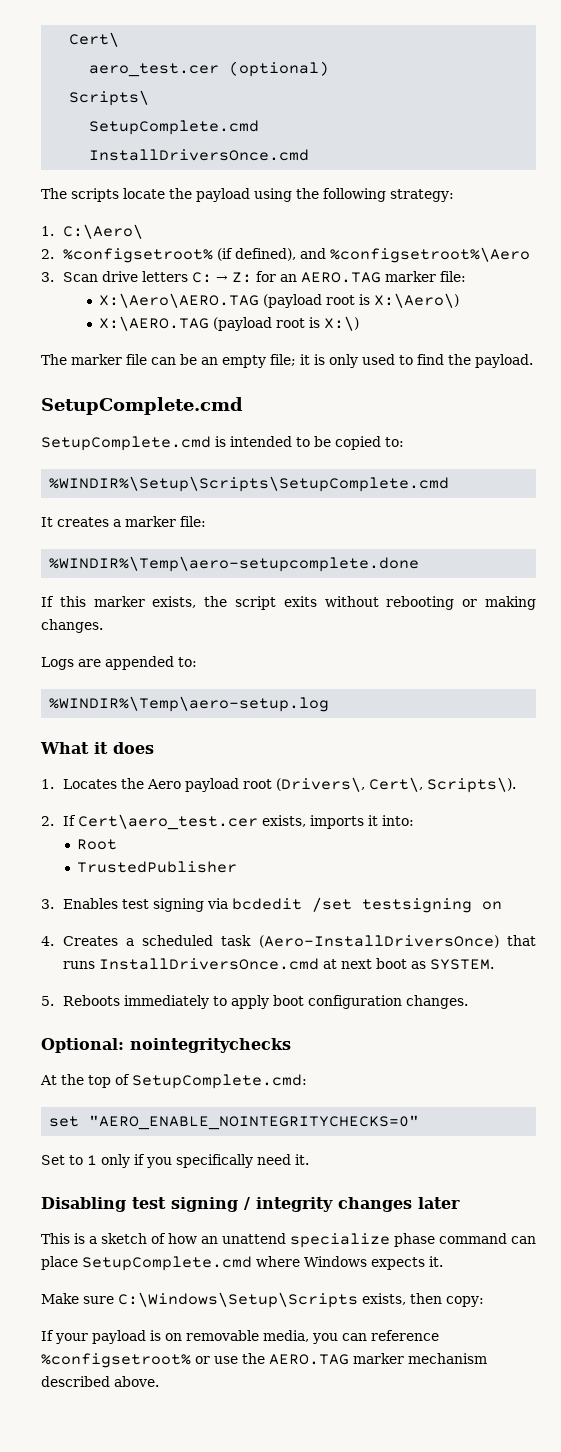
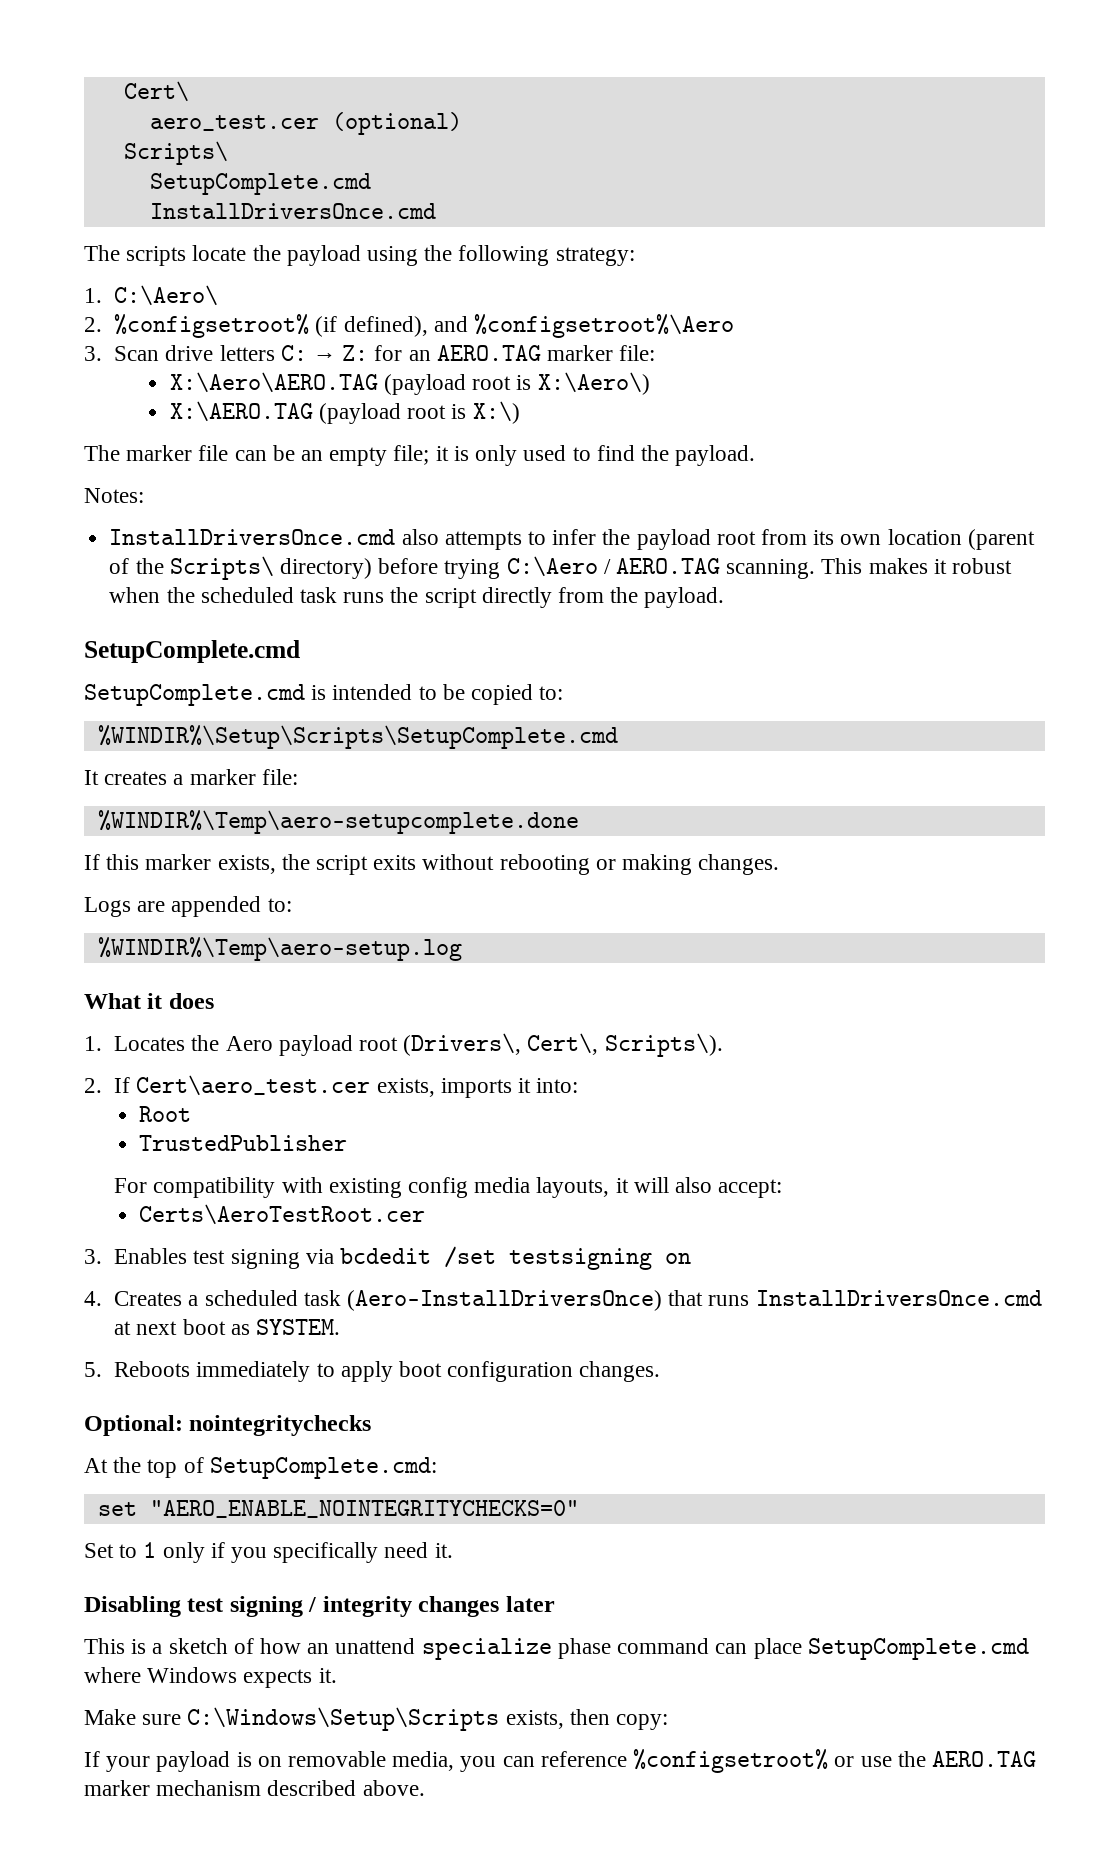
+ Notes:
+ InstallDriversOnce.cmd also attempts to infer the payload root from its own location (parent of the Scripts\ directory) before trying C:\Aero / AERO.TAG scanning. This makes it robust when the scheduled task runs the script directly from the payload.
+ For compatibility with existing config media layouts, it will also accept:
+ Certs\AeroTestRoot.cer

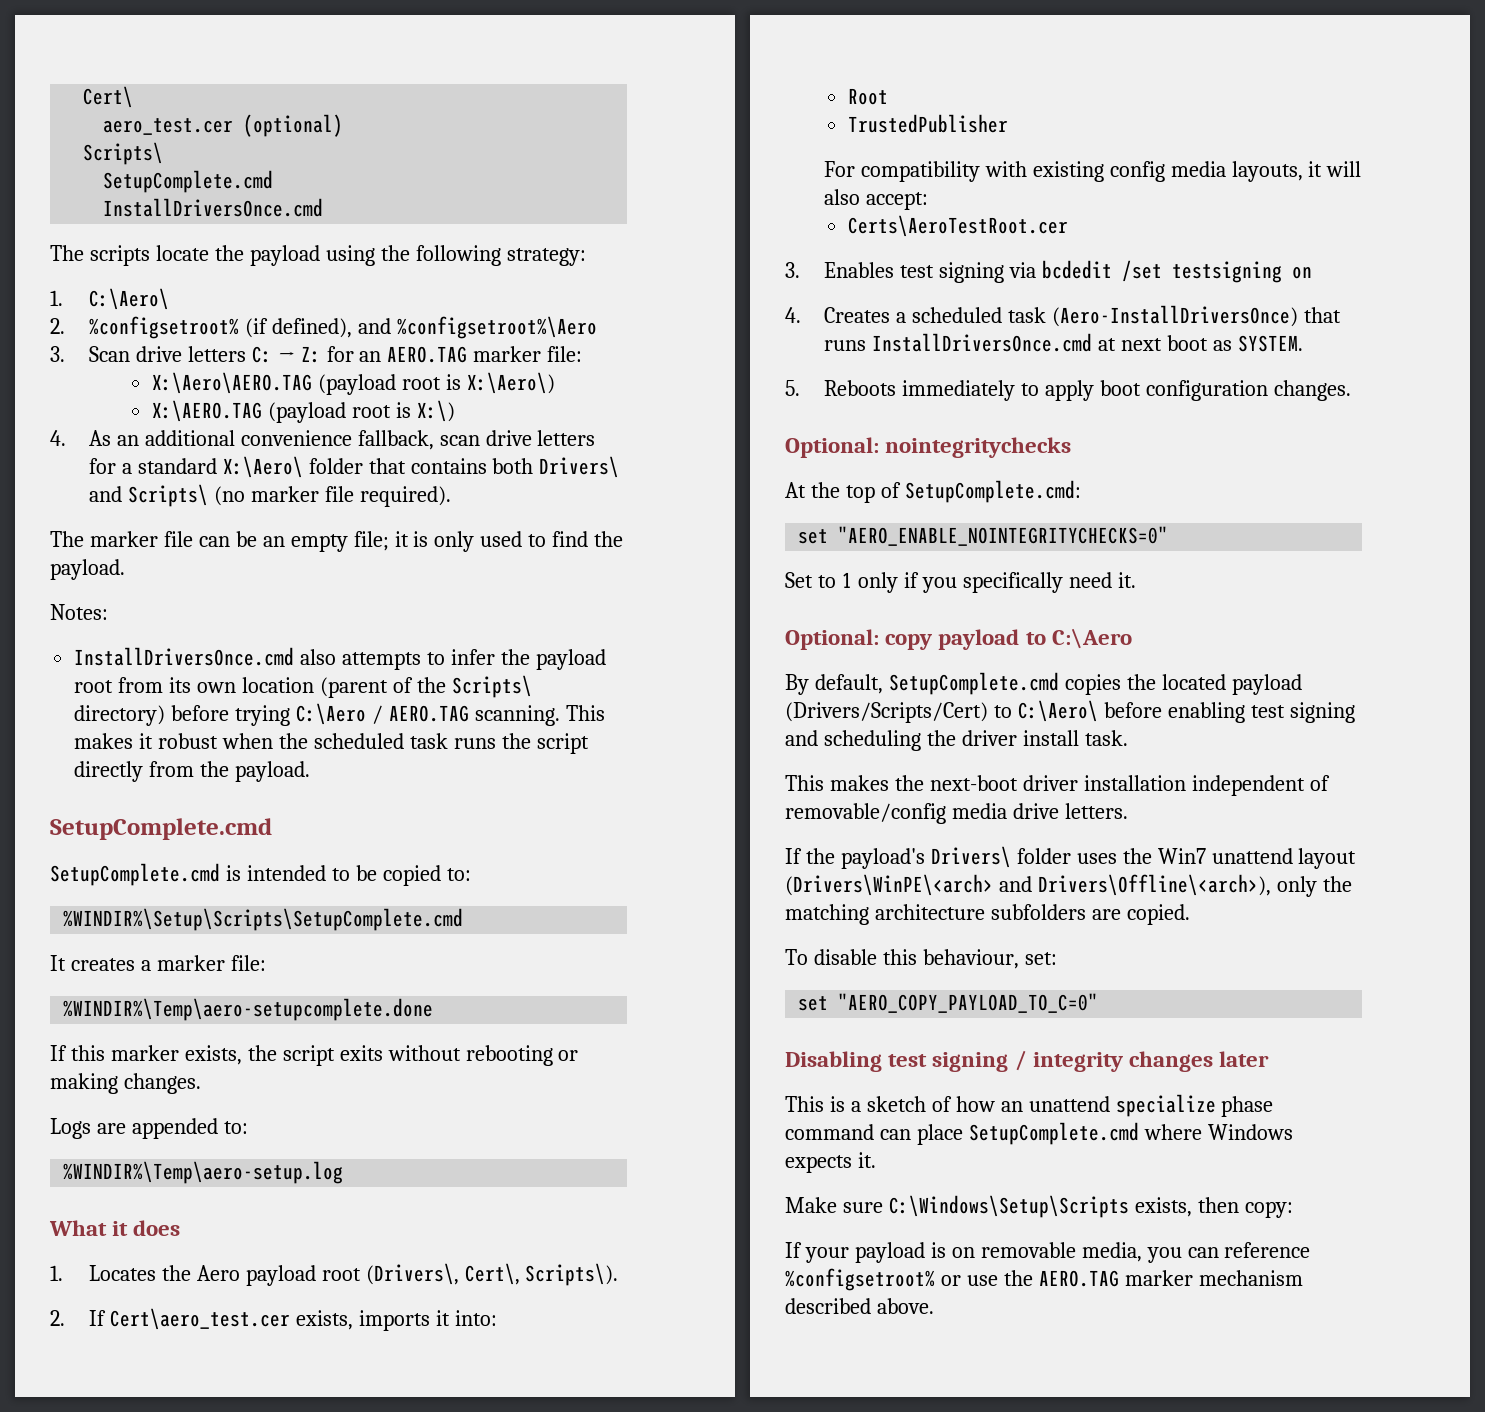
+ 4. As an additional convenience fallback, scan drive letters for a standard X:\Aero\ folder that contains both Drivers\ and Scripts\ (no marker file required).
+ Optional: copy payload to C:\Aero
+ By default, SetupComplete.cmd copies the located payload (Drivers/Scripts/Cert) to C:\Aero\ before enabling test signing and scheduling the driver install task.
+ This makes the next-boot driver installation independent of removable/config media drive letters.
+ If the payload's Drivers\ folder uses the Win7 unattend layout (Drivers\WinPE\<arch> and Drivers\Offline\<arch>), only the matching architecture subfolders are copied.
+ To disable this behaviour, set:
+ set "AERO_COPY_PAYLOAD_TO_C=0"

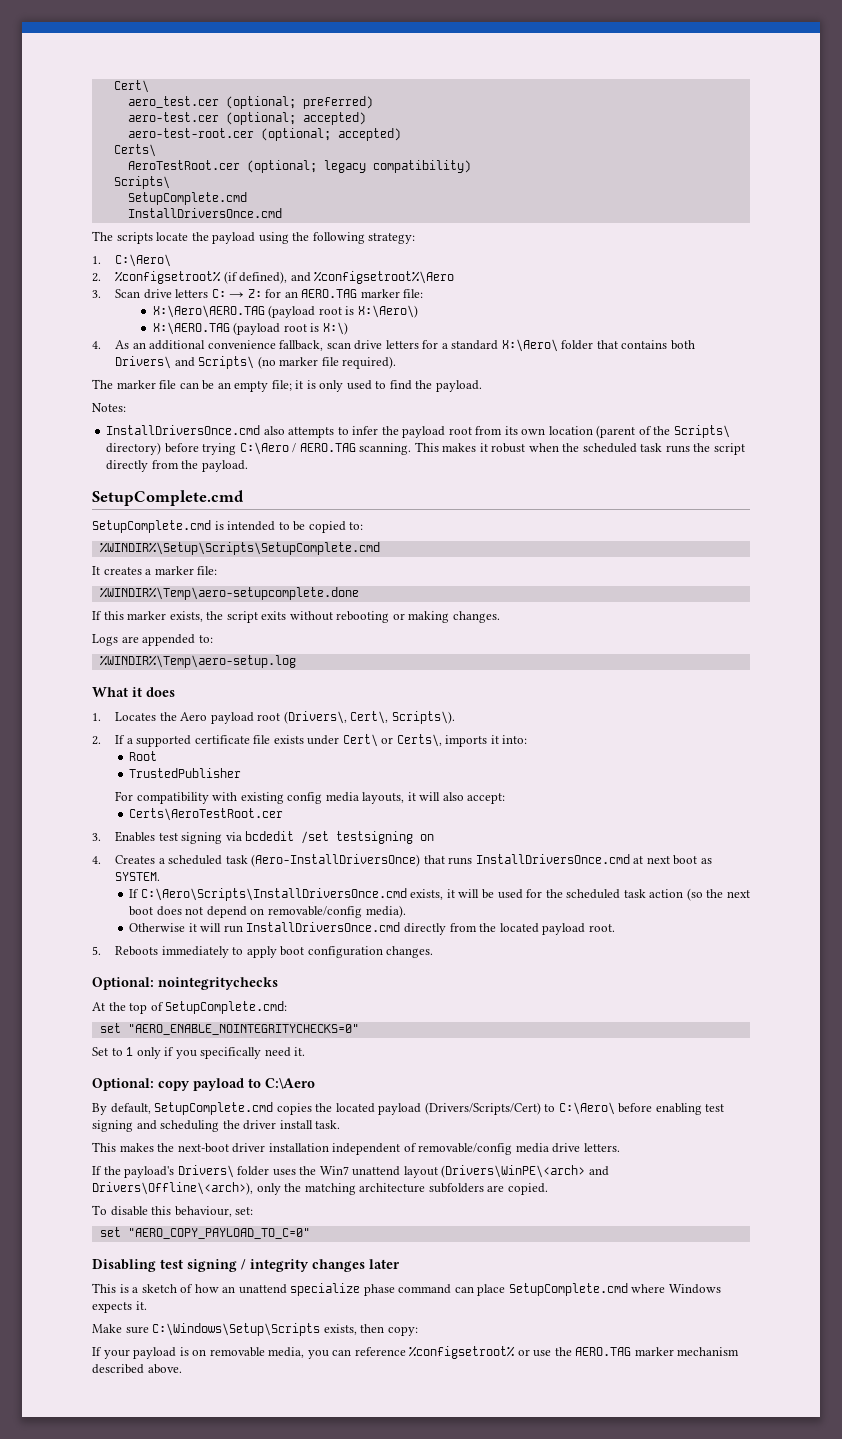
- aero_test.cer (optional)
+ aero_test.cer (optional; preferred)
+ aero-test.cer (optional; accepted)
+ aero-test-root.cer (optional; accepted)
+ Certs\
+ AeroTestRoot.cer (optional; legacy compatibility)
- 2. If Cert\aero_test.cer exists, imports it into:
+ 2. If a supported certificate file exists under Cert\ or Certs\, imports it into:
+ If C:\Aero\Scripts\InstallDriversOnce.cmd exists, it will be used for the scheduled task action (so the next boot does not depend on removable/config media).
+ Otherwise it will run InstallDriversOnce.cmd directly from the located payload root.

